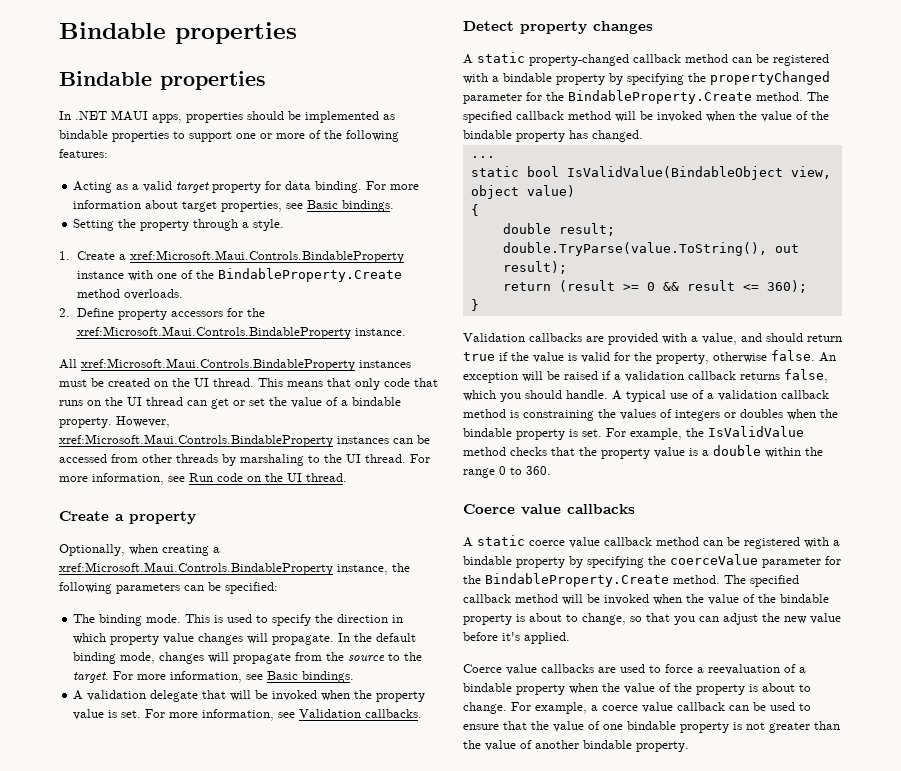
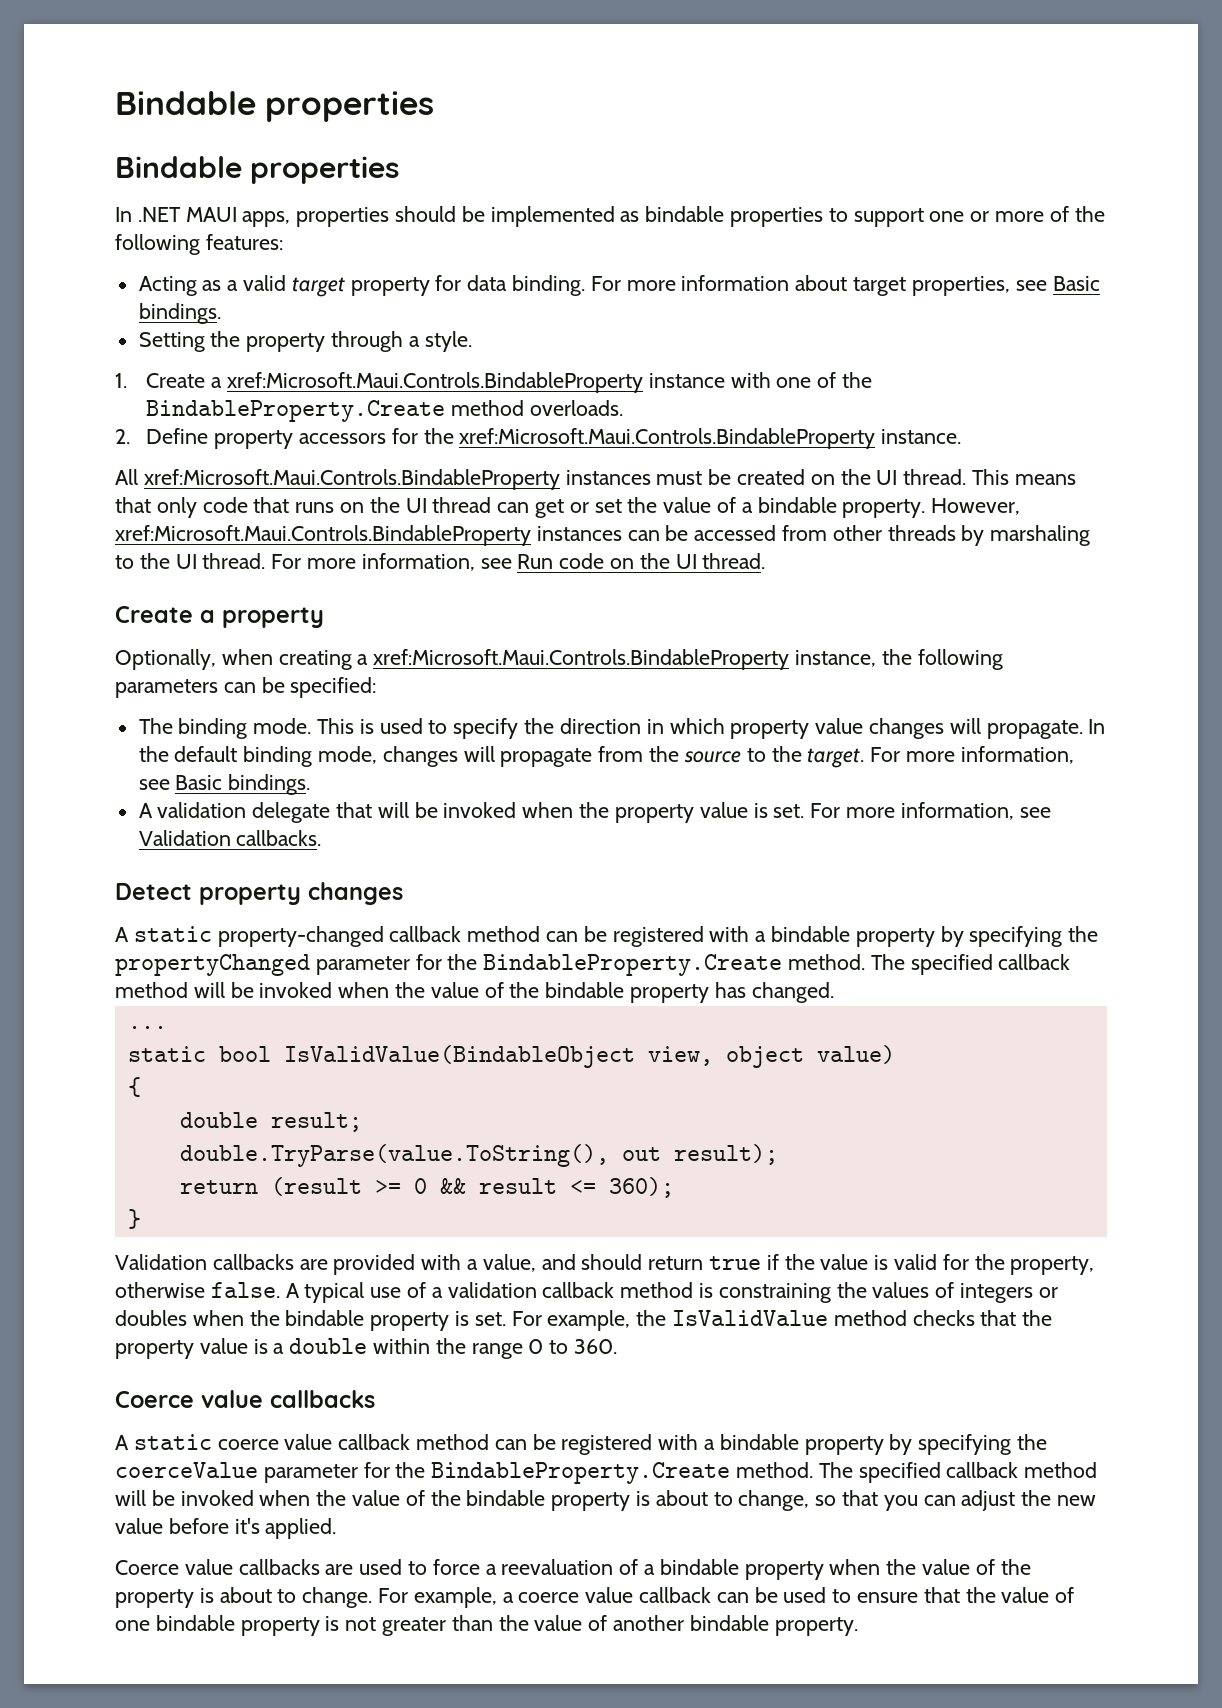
- An exception will be raised if a validation callback returns false, which you should handle.

